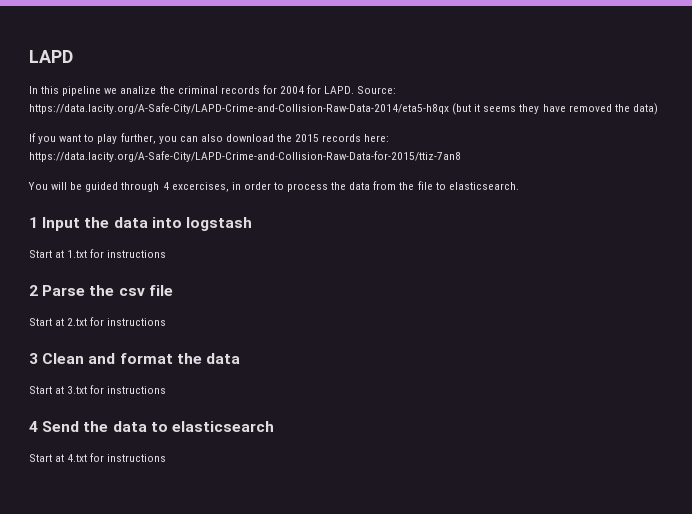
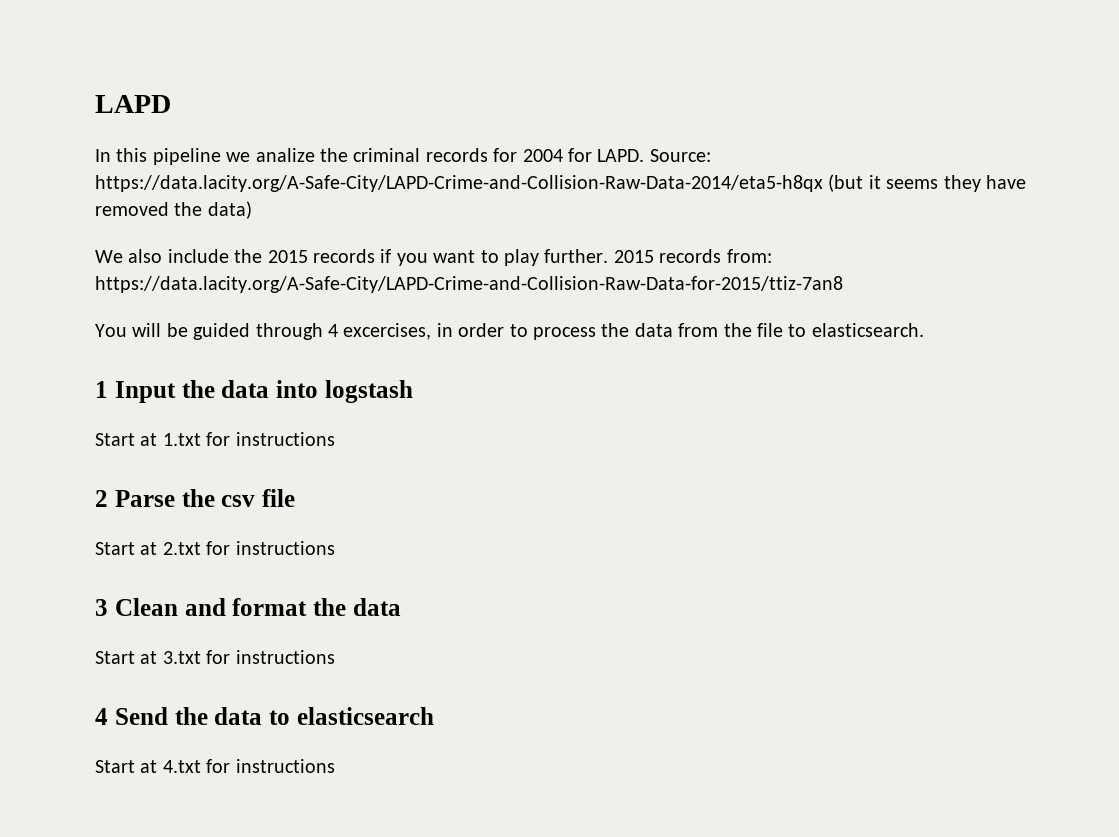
- If you want to play further, you can also download the 2015 records here: https://data.lacity.org/A-Safe-City/LAPD-Crime-and-Collision-Raw-Data-for-2015/ttiz-7an8
+ We also include the 2015 records if you want to play further. 2015 records from: https://data.lacity.org/A-Safe-City/LAPD-Crime-and-Collision-Raw-Data-for-2015/ttiz-7an8

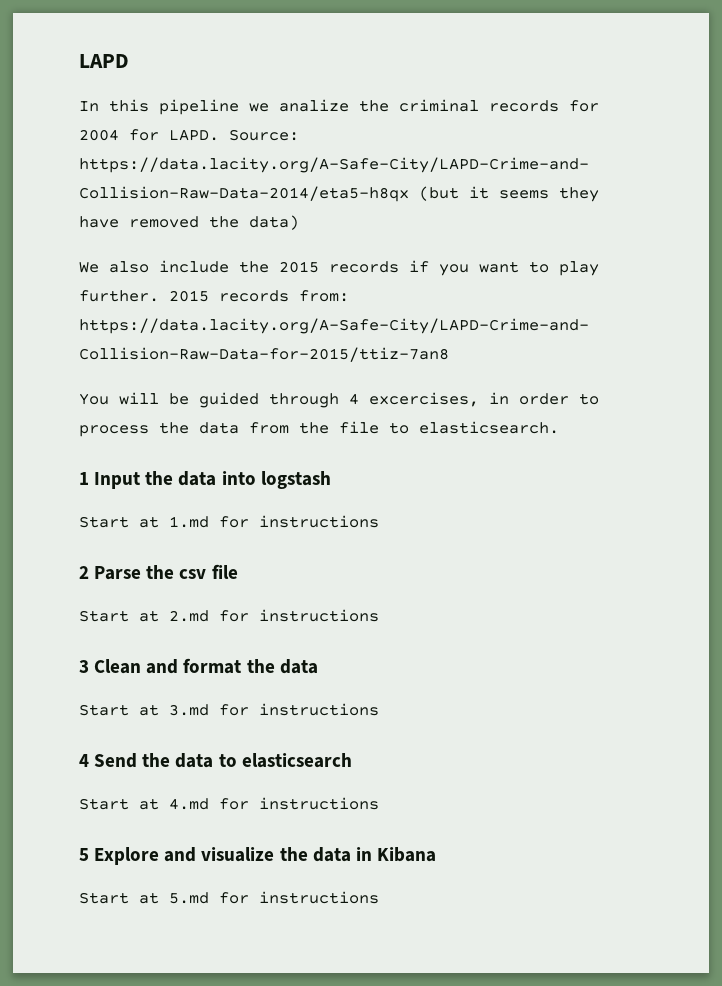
- Start at 1.txt for instructions
+ Start at 1.md for instructions
- Start at 2.txt for instructions
+ Start at 2.md for instructions
- Start at 3.txt for instructions
+ Start at 3.md for instructions
- Start at 4.txt for instructions
+ Start at 4.md for instructions
+ 5 Explore and visualize the data in Kibana
+ Start at 5.md for instructions

